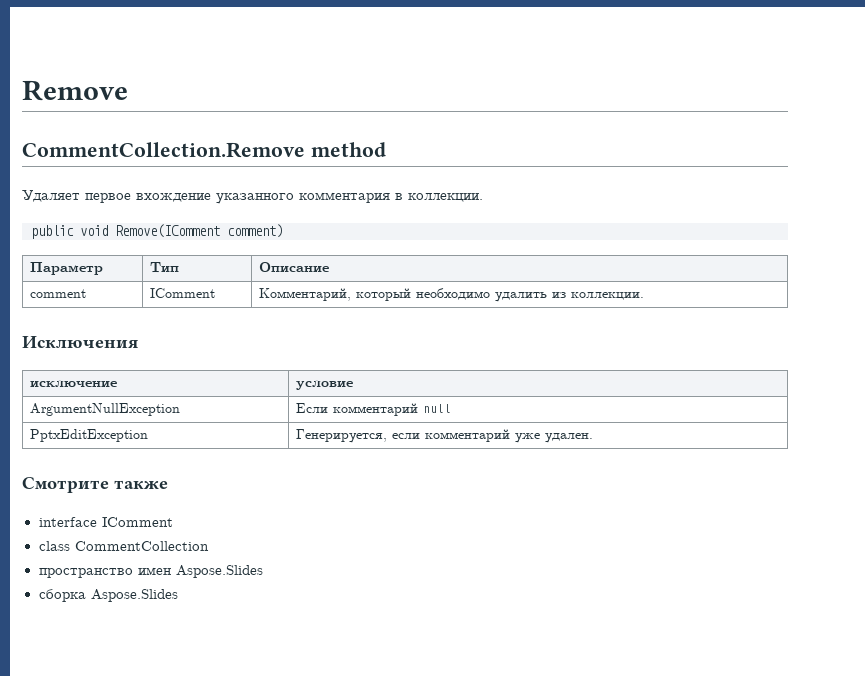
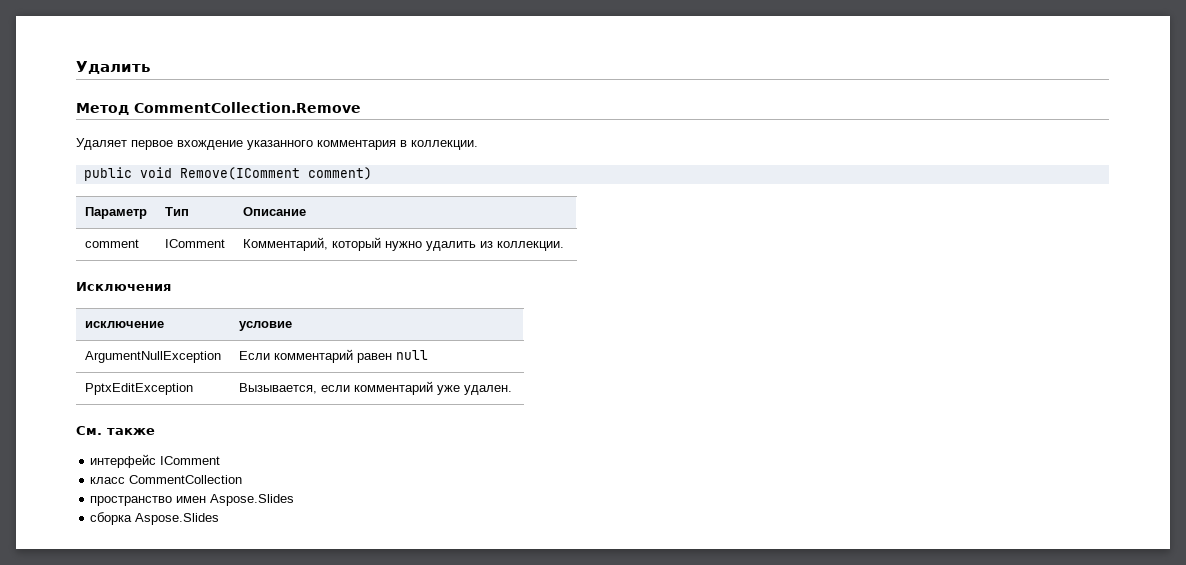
- Remove
- CommentCollection.Remove method
+ Удалить
+ Метод CommentCollection.Remove
- comment | IComment | Комментарий, который необходимо удалить из коллекции.
+ comment | IComment | Комментарий, который нужно удалить из коллекции.
- ArgumentNullException | Если комментарий null
+ ArgumentNullException | Если комментарий равен null
- PptxEditException | Генерируется, если комментарий уже удален.
+ PptxEditException | Вызывается, если комментарий уже удален.
- Смотрите также
+ См. также
- interface IComment
+ интерфейс IComment
- class CommentCollection
+ класс CommentCollection

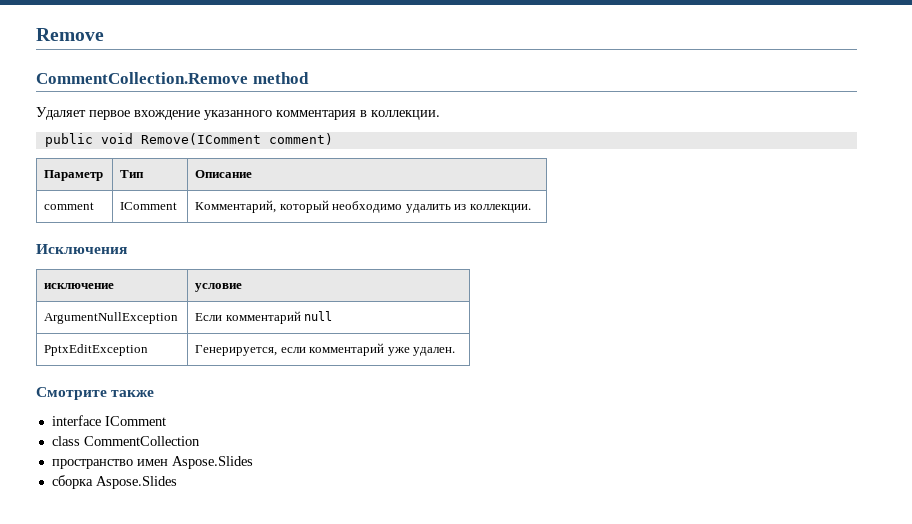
- Удалить
- Метод CommentCollection.Remove
+ Remove
+ CommentCollection.Remove method
- comment | IComment | Комментарий, который нужно удалить из коллекции.
+ comment | IComment | Комментарий, который необходимо удалить из коллекции.
- ArgumentNullException | Если комментарий равен null
+ ArgumentNullException | Если комментарий null
- PptxEditException | Вызывается, если комментарий уже удален.
+ PptxEditException | Генерируется, если комментарий уже удален.
- См. также
+ Смотрите также
- интерфейс IComment
+ interface IComment
- класс CommentCollection
+ class CommentCollection

